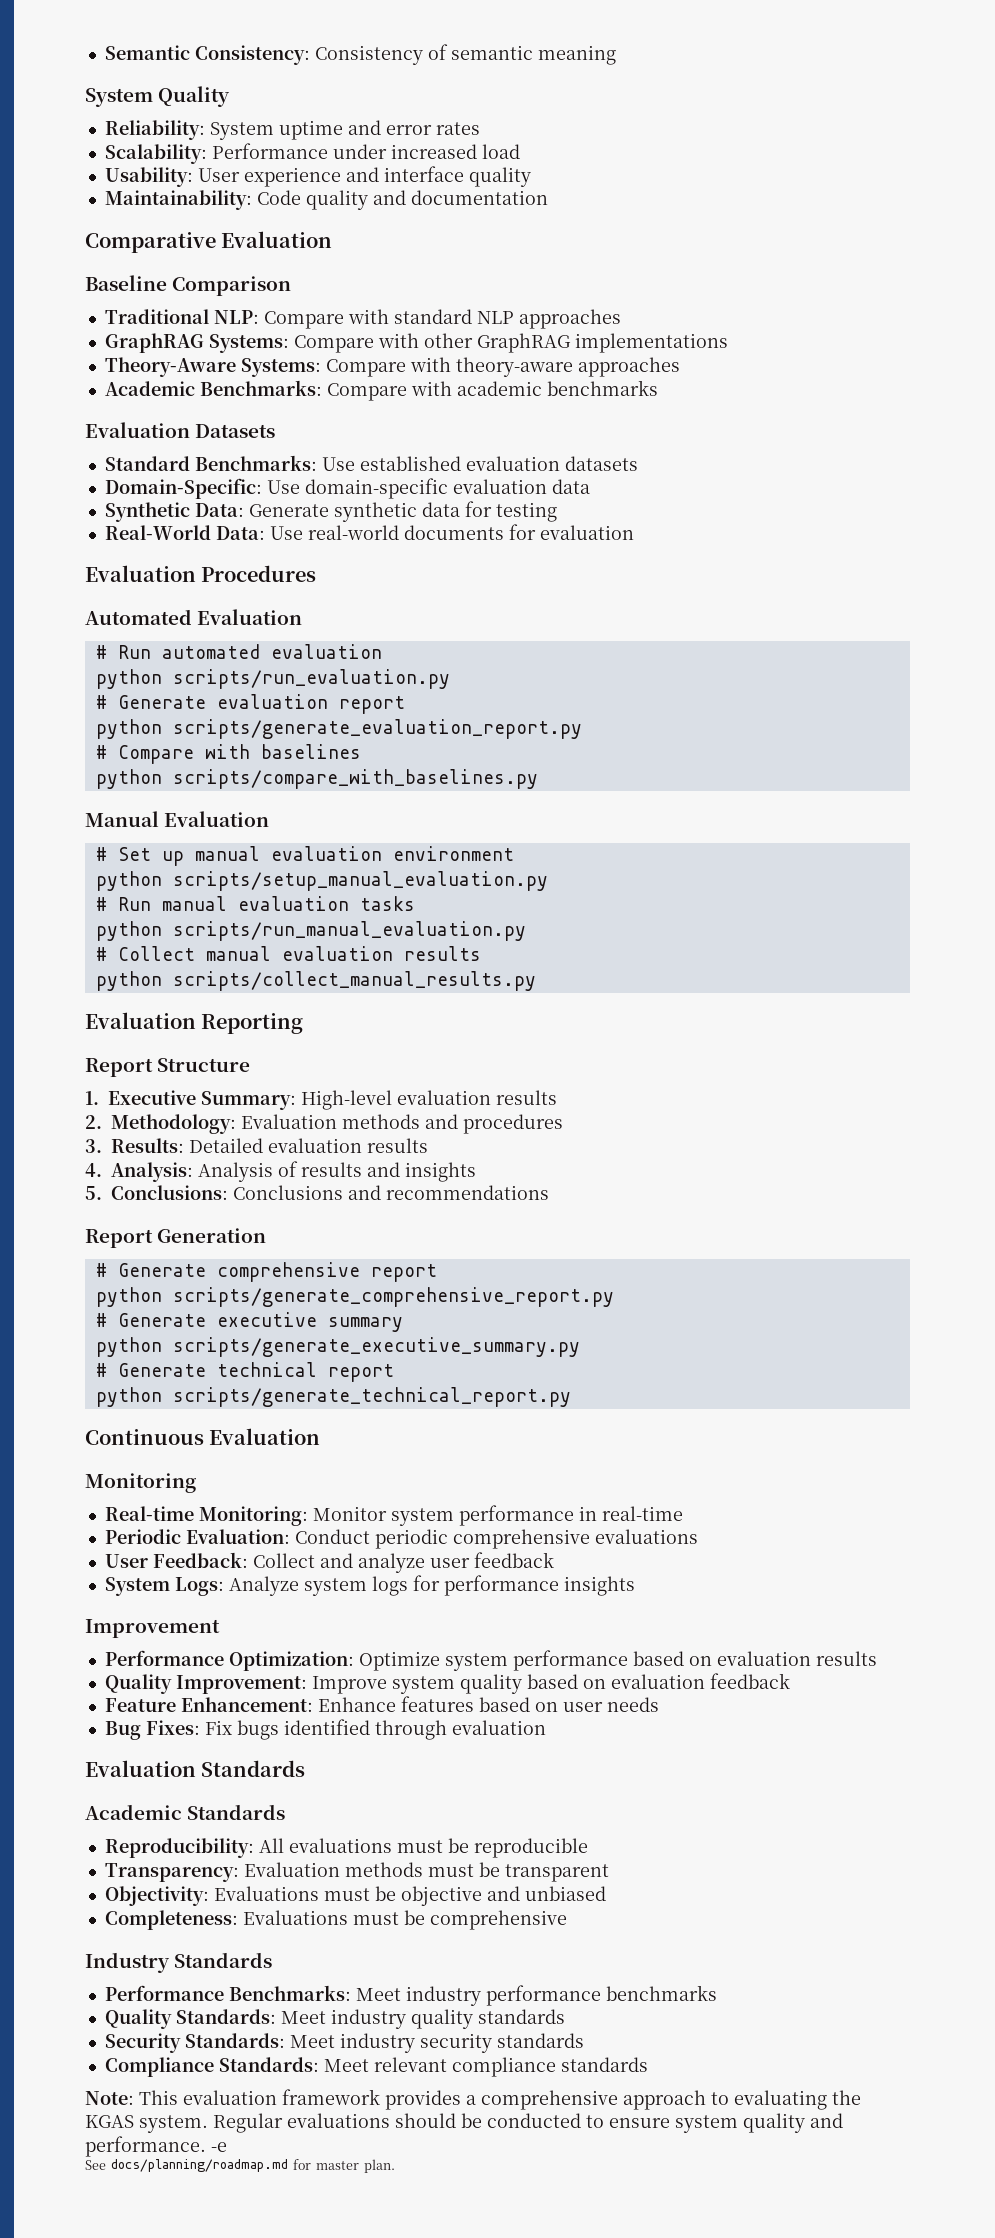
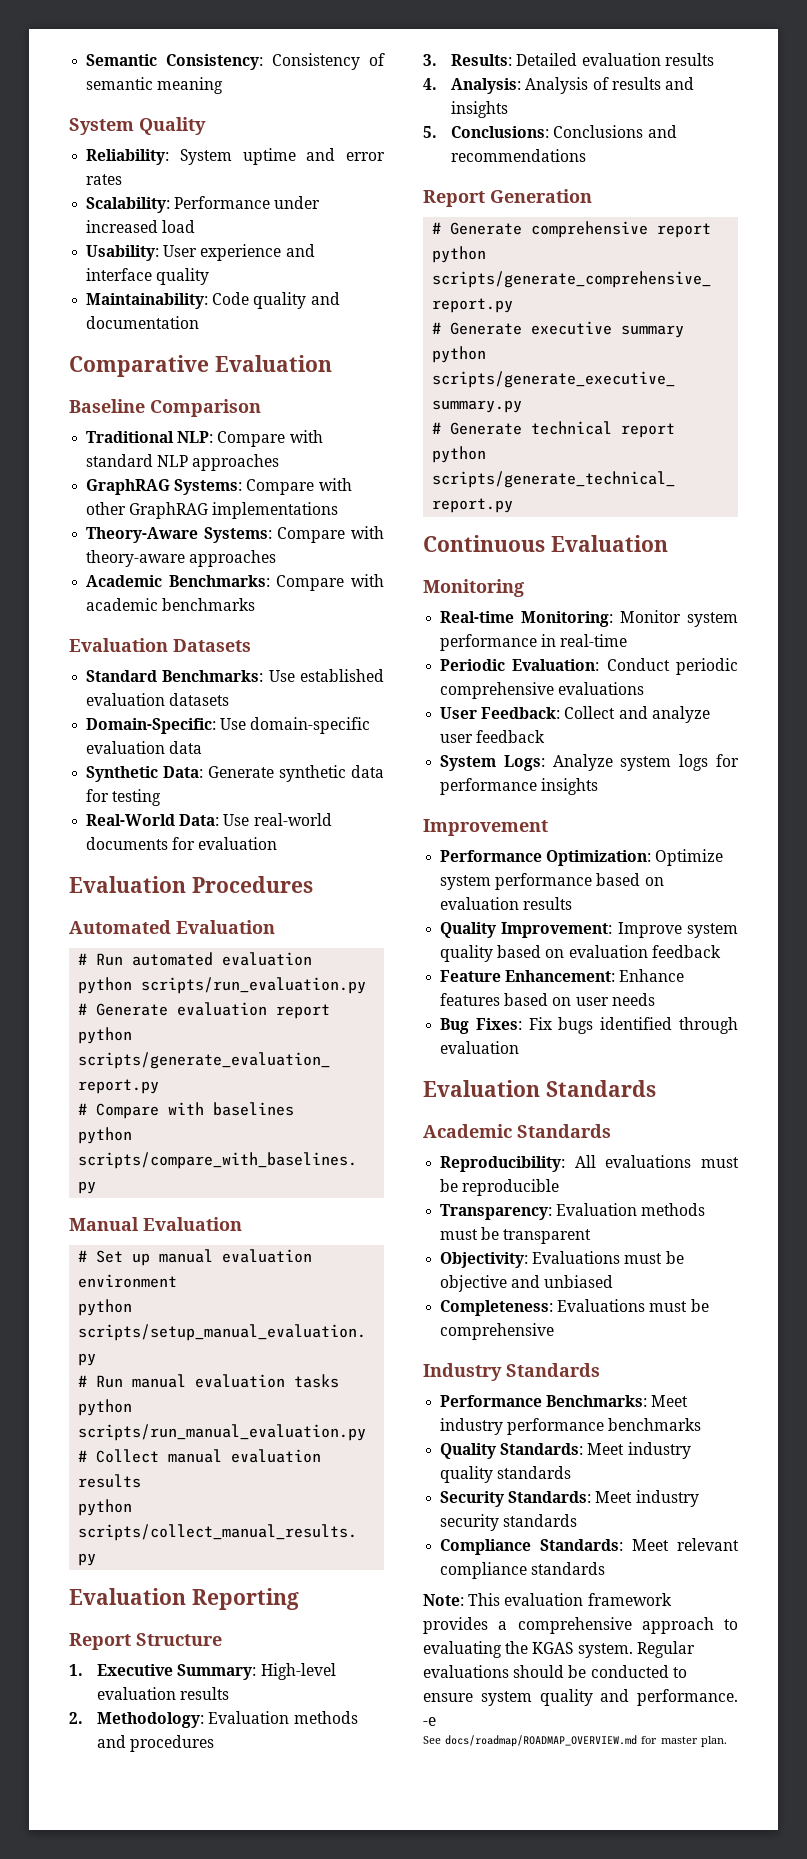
- See docs/planning/roadmap.md for master plan.
+ See docs/roadmap/ROADMAP_OVERVIEW.md for master plan.

